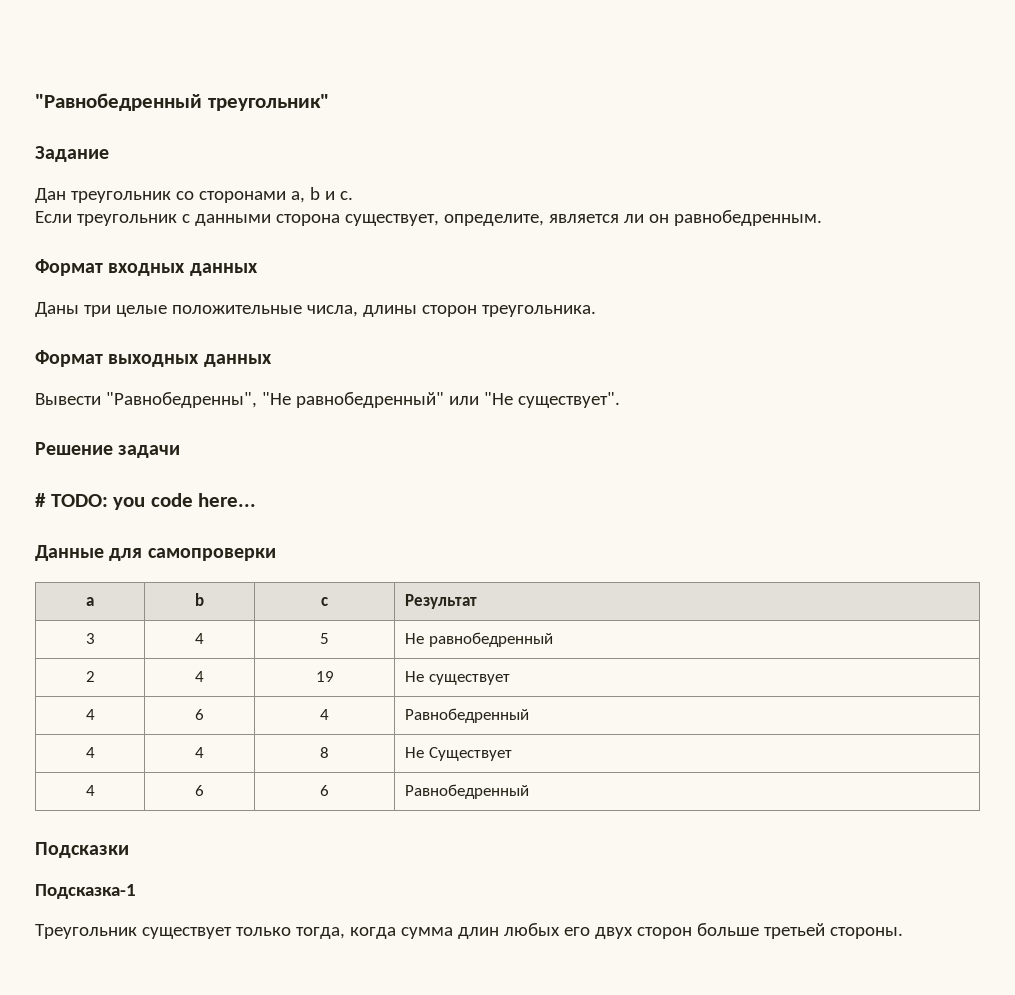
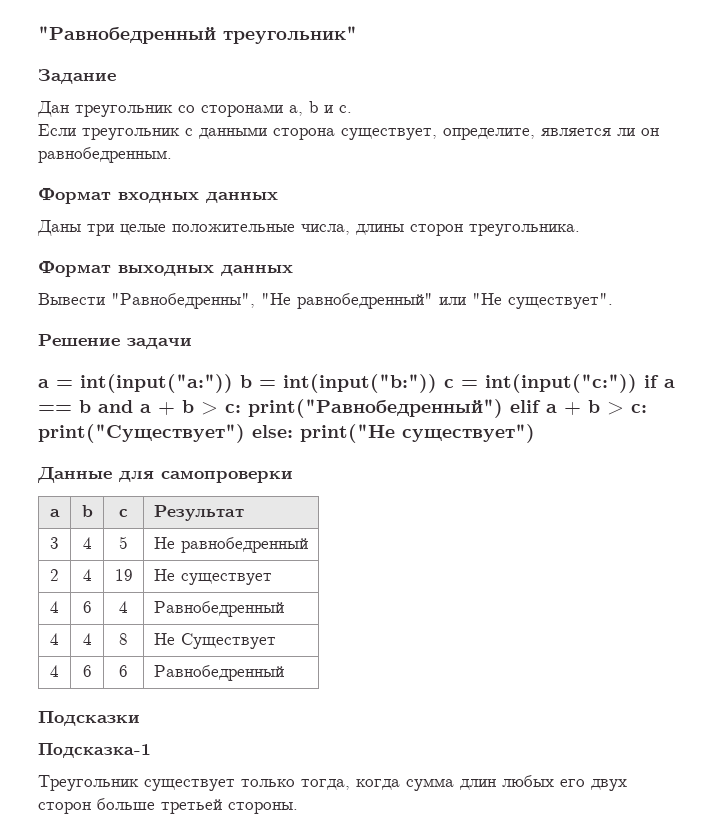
- # TODO: you code here...
+ a = int(input("a:")) b = int(input("b:")) c = int(input("c:")) if a == b and a + b > c: print("Равнобедренный") elif a + b > c: print("Cуществует") else: print("Не существует")

